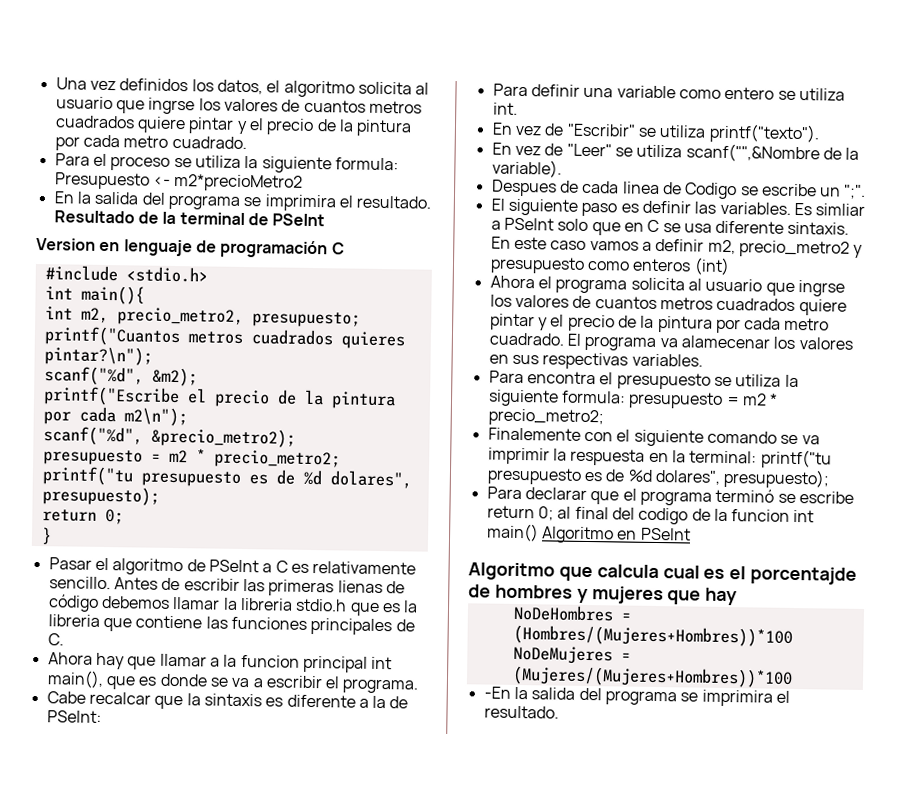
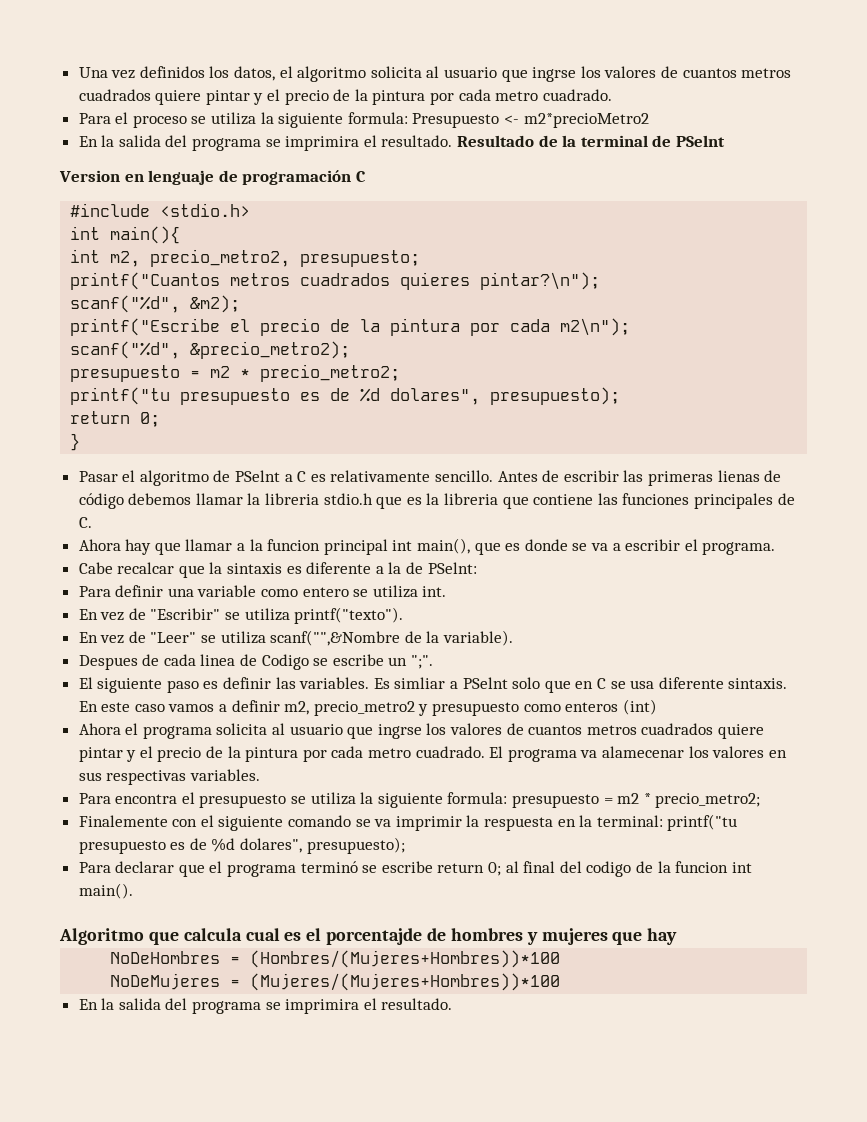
- Para declarar que el programa terminó se escribe return 0; al final del codigo de la funcion int main() Algoritmo en PSelnt
+ Para declarar que el programa terminó se escribe return 0; al final del codigo de la funcion int main().
  NoDeMujeres = (Mujeres/(Mujeres+Hombres))*100
- -En la salida del programa se imprimira el resultado.
+ En la salida del programa se imprimira el resultado.

